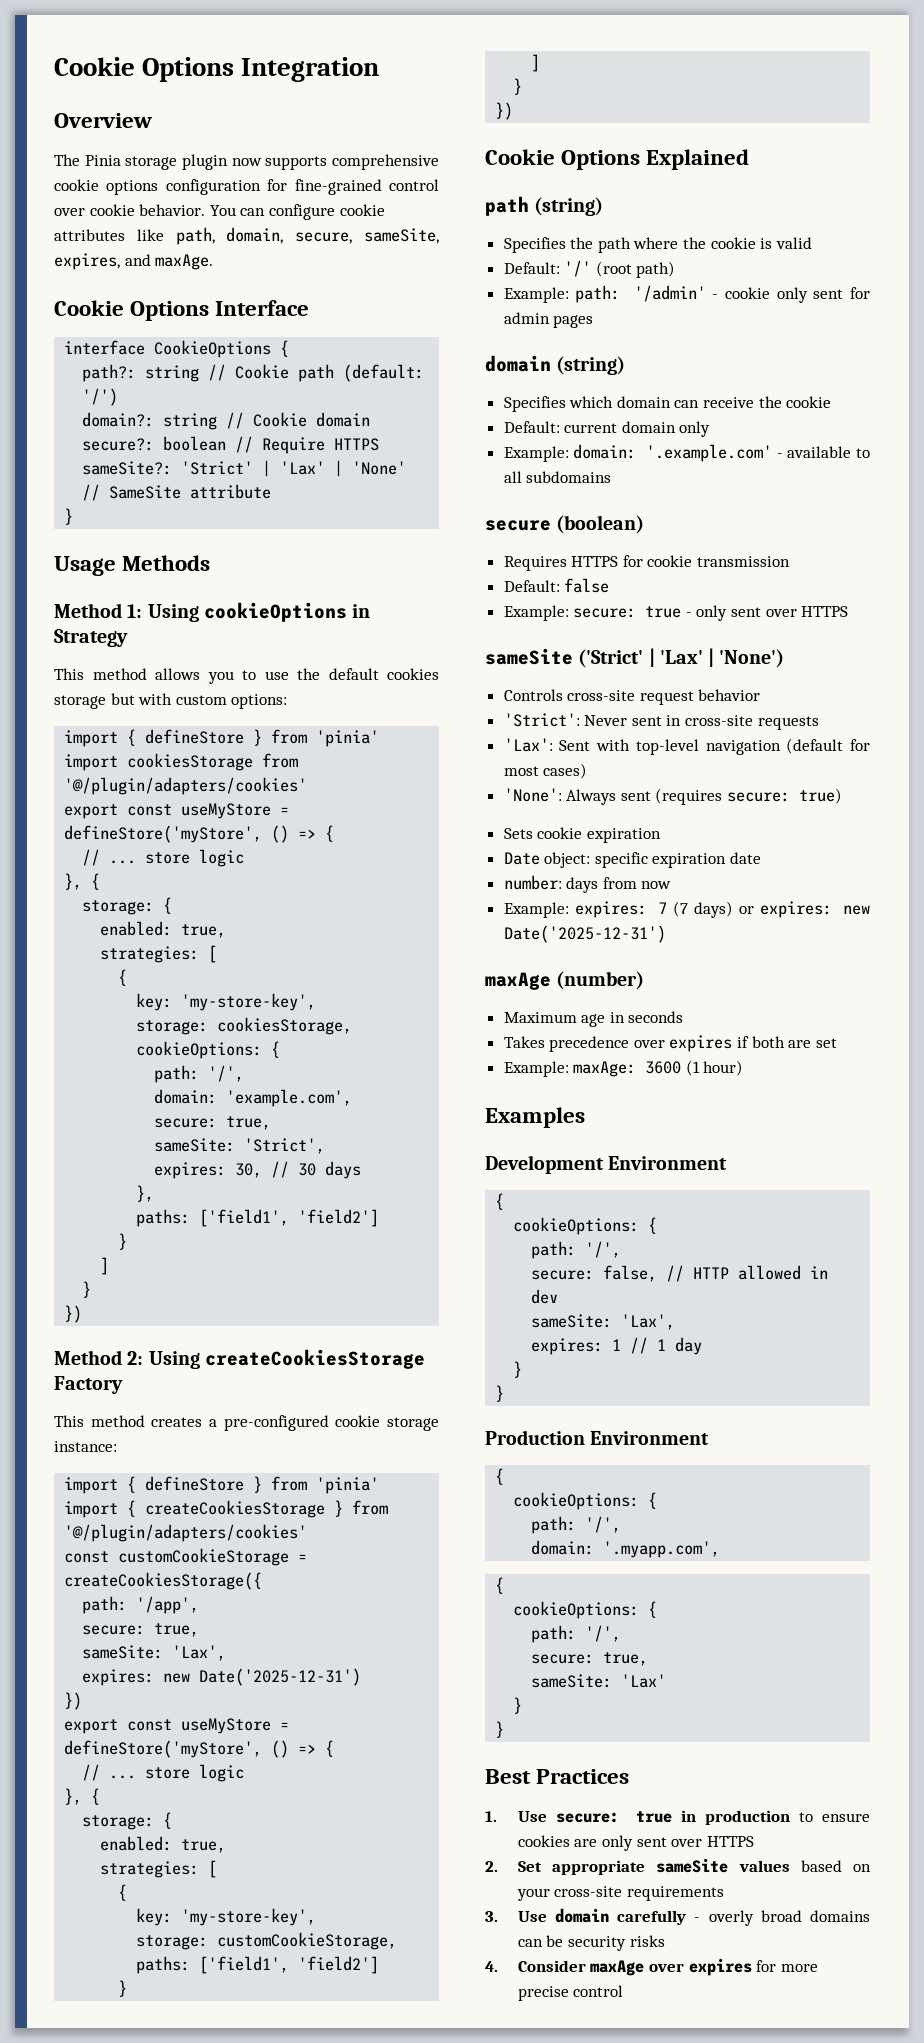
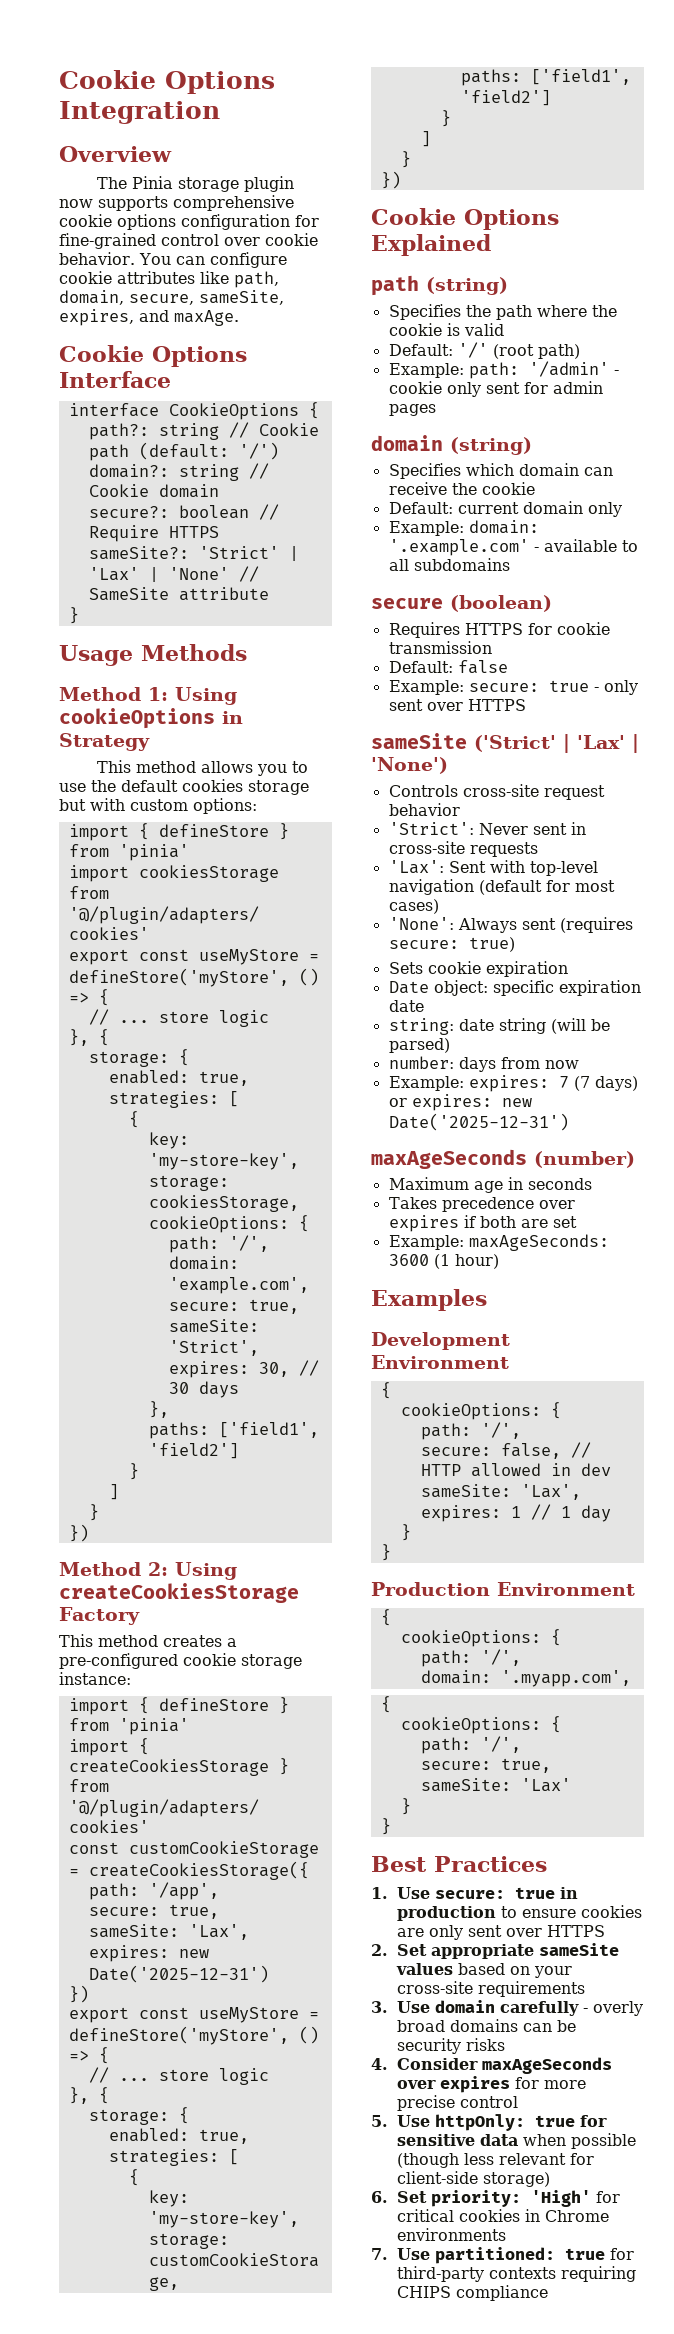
+ string: date string (will be parsed)
- maxAge (number)
+ maxAgeSeconds (number)
- Example: maxAge: 3600 (1 hour)
+ Example: maxAgeSeconds: 3600 (1 hour)
- 4. Consider maxAge over expires for more precise control
+ 4. Consider maxAgeSeconds over expires for more precise control
+ 5. Use httpOnly: true for sensitive data when possible (though less relevant for client-side storage)
+ 6. Set priority: 'High' for critical cookies in Chrome environments
+ 7. Use partitioned: true for third-party contexts requiring CHIPS compliance

